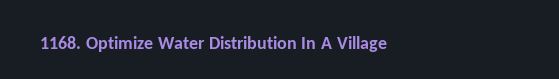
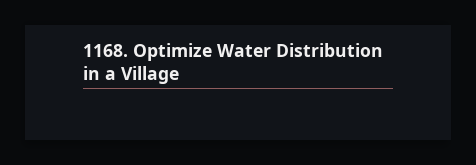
- Optimize Water Distribution In A Village
+ Optimize Water Distribution in a Village

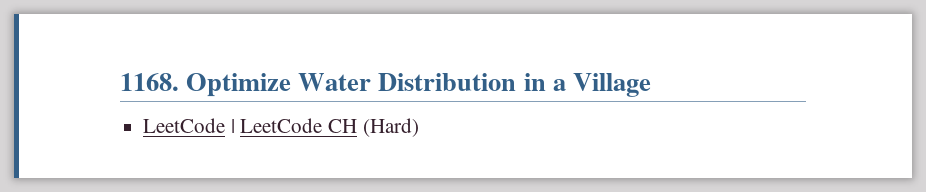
+ LeetCode | LeetCode CH (Hard)

